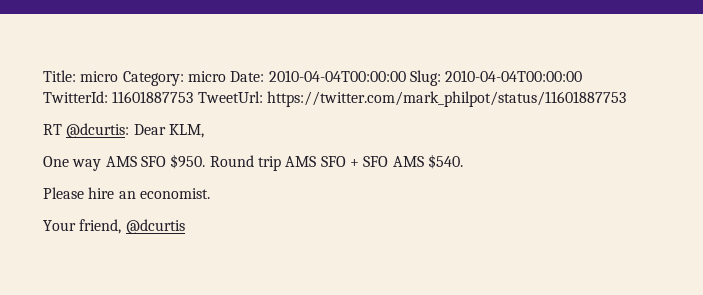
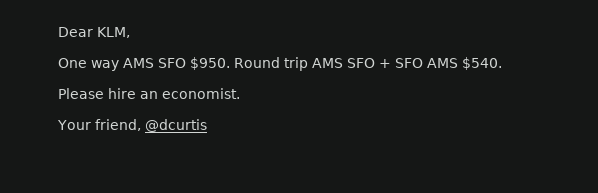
- Title: micro Category: micro Date: 2010-04-04T00:00:00 Slug: 2010-04-04T00:00:00 TwitterId: 11601887753 TweetUrl: https://twitter.com/mark_philpot/status/11601887753
- RT @dcurtis: Dear KLM,
+ Dear KLM,

